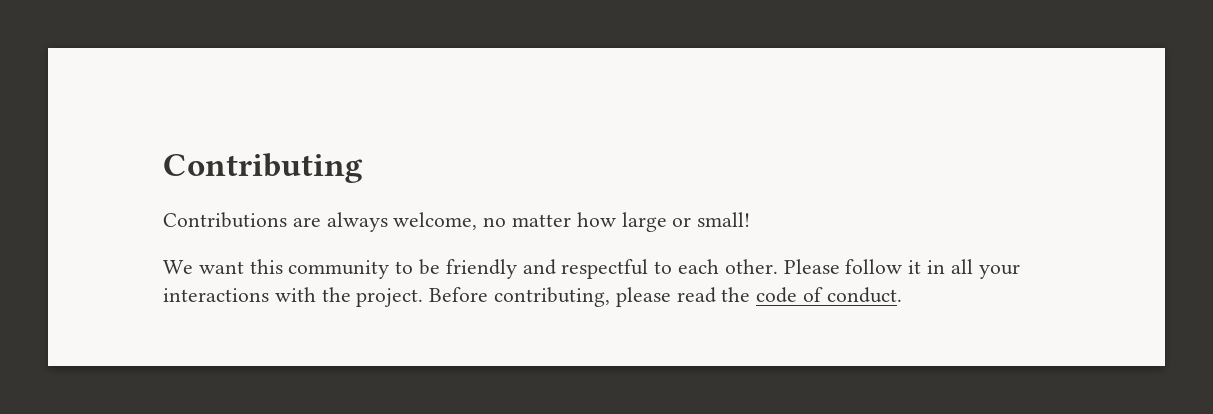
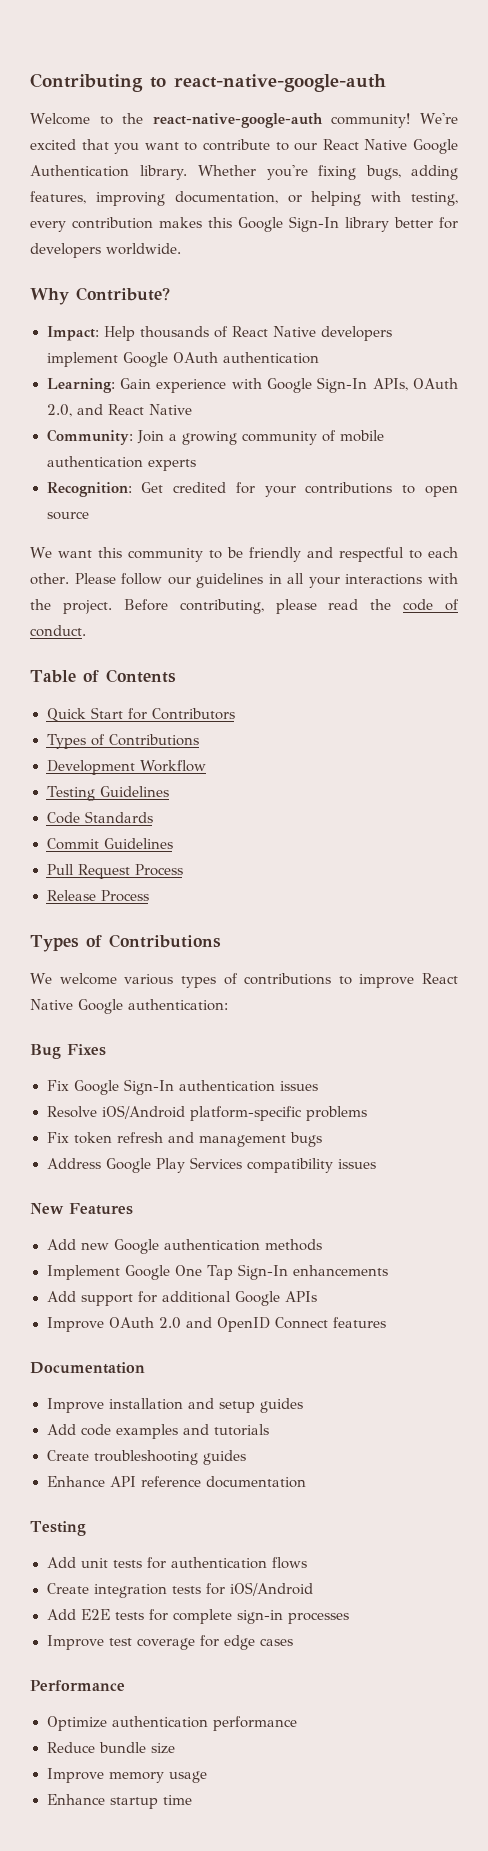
- Contributing
- Contributions are always welcome, no matter how large or small!
+ Contributing to react-native-google-auth
+ Welcome to the react-native-google-auth community! We're excited that you want to contribute to our React Native Google Authentication library. Whether you're fixing bugs, adding features, improving documentation, or helping with testing, every contribution makes this Google Sign-In library better for developers worldwide.
+ Why Contribute?
+ Impact: Help thousands of React Native developers implement Google OAuth authentication
+ Learning: Gain experience with Google Sign-In APIs, OAuth 2.0, and React Native
+ Community: Join a growing community of mobile authentication experts
+ Recognition: Get credited for your contributions to open source
- Please follow it in all your interactions with the project.
+ Please follow our guidelines in all your interactions with the project.
+ Table of Contents
+ Quick Start for Contributors
+ Types of Contributions
+ Development Workflow
+ Testing Guidelines
+ Code Standards
+ Commit Guidelines
+ Pull Request Process
+ Release Process
+ Types of Contributions
+ We welcome various types of contributions to improve React Native Google authentication:
+ Bug Fixes
+ Fix Google Sign-In authentication issues
+ Resolve iOS/Android platform-specific problems
+ Fix token refresh and management bugs
+ Address Google Play Services compatibility issues
+ New Features
+ Add new Google authentication methods
+ Implement Google One Tap Sign-In enhancements
+ Add support for additional Google APIs
+ Improve OAuth 2.0 and OpenID Connect features
+ Documentation
+ Improve installation and setup guides
+ Add code examples and tutorials
+ Create troubleshooting guides
+ Enhance API reference documentation
+ Testing
+ Add unit tests for authentication flows
+ Create integration tests for iOS/Android
+ Add E2E tests for complete sign-in processes
+ Improve test coverage for edge cases
+ Performance
+ Optimize authentication performance
+ Reduce bundle size
+ Improve memory usage
+ Enhance startup time

